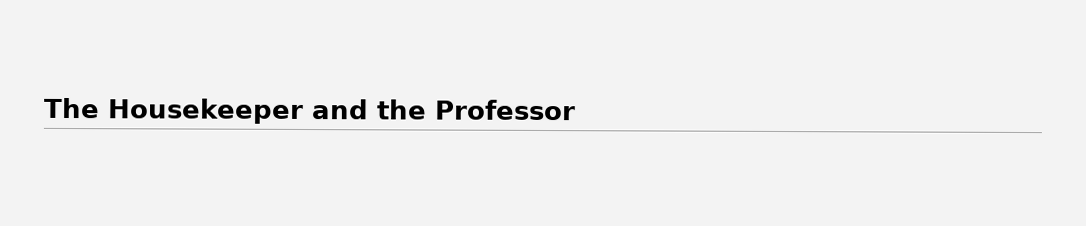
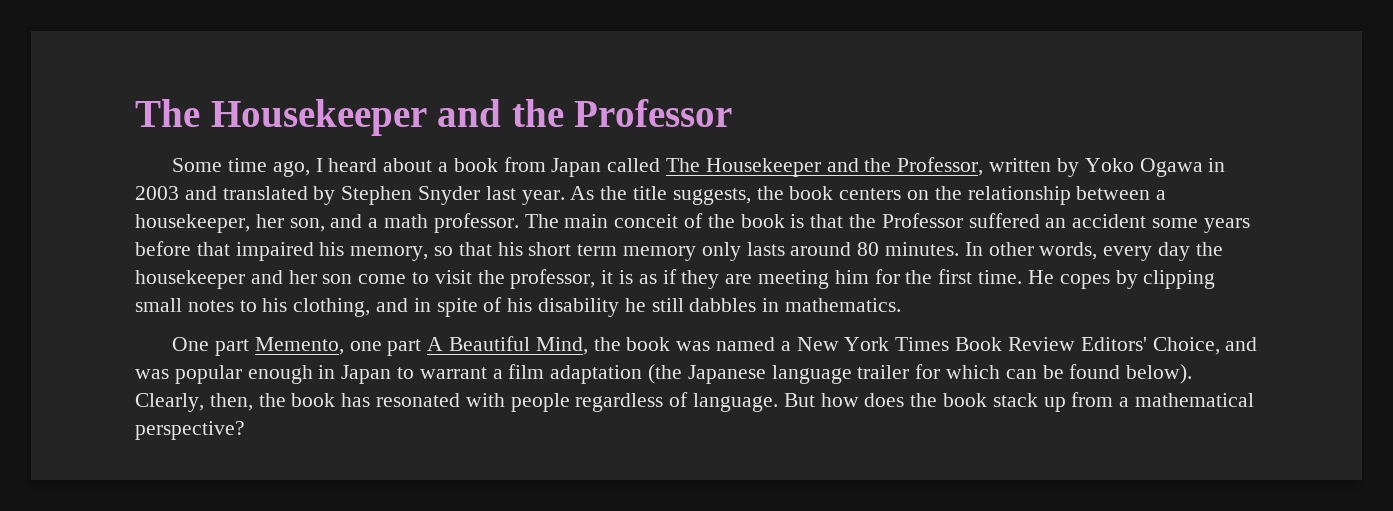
+ Some time ago, I heard about a book from Japan called The Housekeeper and the Professor, written by Yoko Ogawa in 2003 and translated by Stephen Snyder last year. As the title suggests, the book centers on the relationship between a housekeeper, her son, and a math professor. The main conceit of the book is that the Professor suffered an accident some years before that impaired his memory, so that his short term memory only lasts around 80 minutes. In other words, every day the housekeeper and her son come to visit the professor, it is as if they are meeting him for the first time. He copes by clipping small notes to his clothing, and in spite of his disability he still dabbles in mathematics.
+ One part Memento, one part A Beautiful Mind, the book was named a New York Times Book Review Editors' Choice, and was popular enough in Japan to warrant a film adaptation (the Japanese language trailer for which can be found below). Clearly, then, the book has resonated with people regardless of language. But how does the book stack up from a mathematical perspective?

